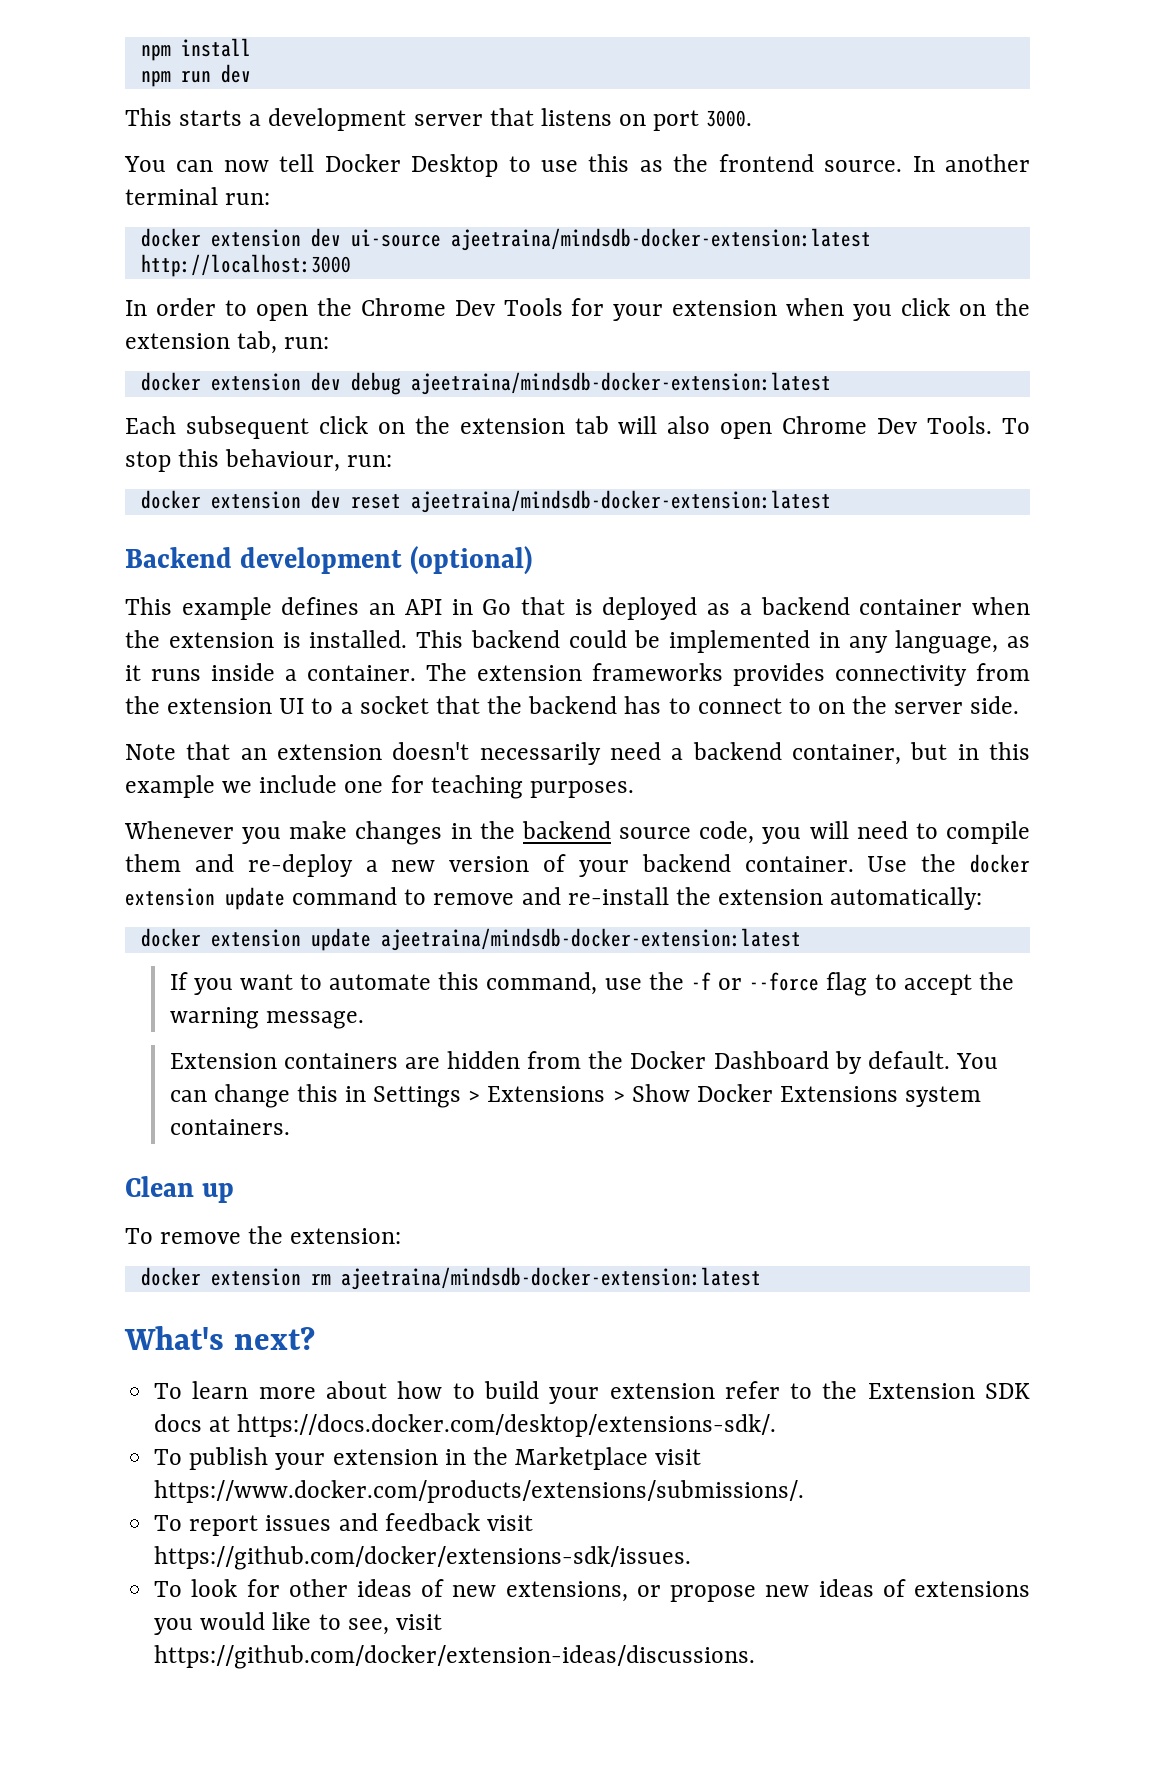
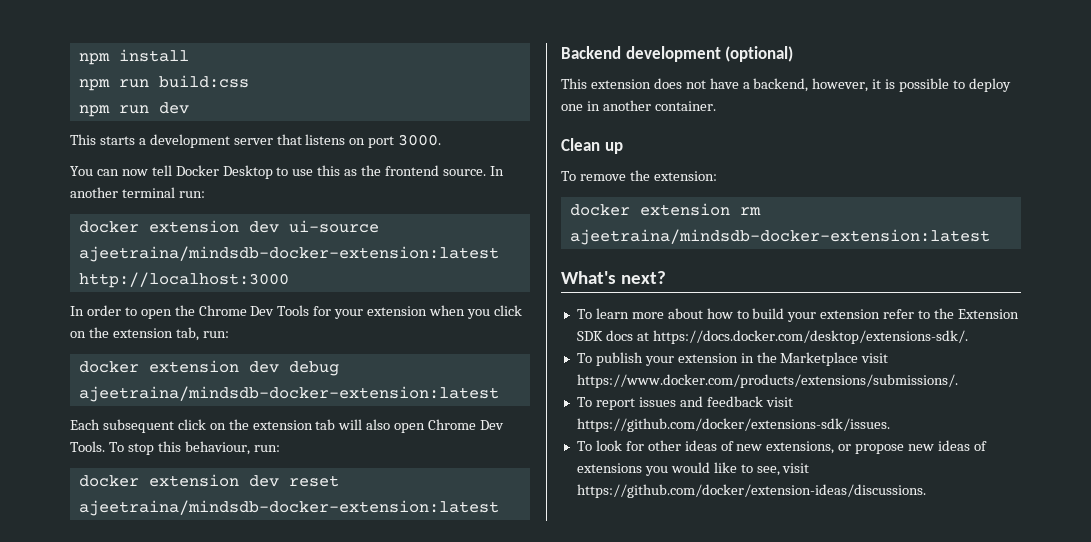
+ npm run build:css
- This example defines an API in Go that is deployed as a backend container when the extension is installed. This backend could be implemented in any language, as it runs inside a container. The extension frameworks provides connectivity from the extension UI to a socket that the backend has to connect to on the server side.
- Note that an extension doesn't necessarily need a backend container, but in this example we include one for teaching purposes.
- Whenever you make changes in the backend source code, you will need to compile them and re-deploy a new version of your backend container. Use the docker extension update command to remove and re-install the extension automatically:
- docker extension update ajeetraina/mindsdb-docker-extension:latest
- If you want to automate this command, use the -f or --force flag to accept the warning message.
- Extension containers are hidden from the Docker Dashboard by default. You can change this in Settings > Extensions > Show Docker Extensions system containers.
+ This extension does not have a backend, however, it is possible to deploy one in another container.

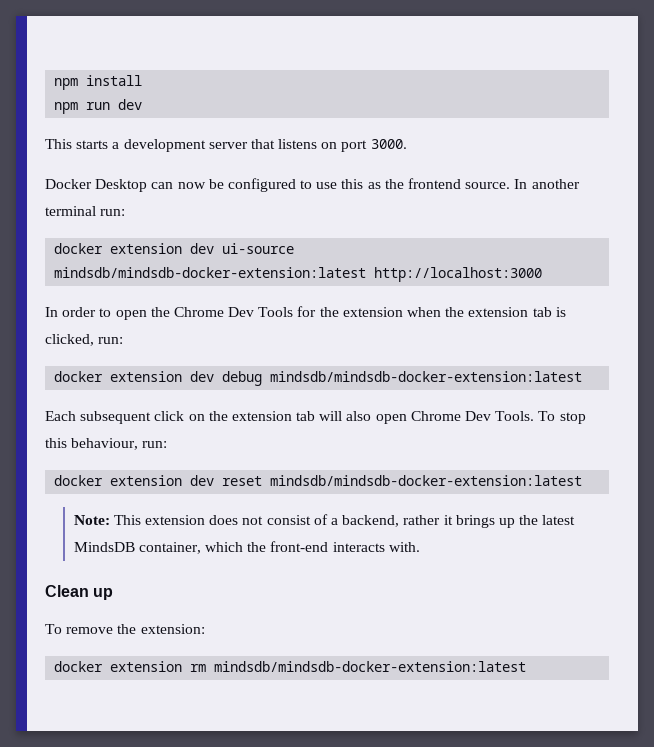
- npm run build:css
- You can now tell Docker Desktop to use this as the frontend source.
+ Docker Desktop can now be configured to use this as the frontend source.
- docker extension dev ui-source ajeetraina/mindsdb-docker-extension:latest http://localhost:3000
+ docker extension dev ui-source mindsdb/mindsdb-docker-extension:latest http://localhost:3000
- In order to open the Chrome Dev Tools for your extension when you click on the extension tab, run:
+ In order to open the Chrome Dev Tools for the extension when the extension tab is clicked, run:
- docker extension dev debug ajeetraina/mindsdb-docker-extension:latest
+ docker extension dev debug mindsdb/mindsdb-docker-extension:latest
- docker extension dev reset ajeetraina/mindsdb-docker-extension:latest
- Backend development (optional)
- This extension does not have a backend, however, it is possible to deploy one in another container.
+ docker extension dev reset mindsdb/mindsdb-docker-extension:latest
+ Note: This extension does not consist of a backend, rather it brings up the latest MindsDB container, which the front-end interacts with.
- docker extension rm ajeetraina/mindsdb-docker-extension:latest
- What's next?
- To learn more about how to build your extension refer to the Extension SDK docs at https://docs.docker.com/desktop/extensions-sdk/.
- To publish your extension in the Marketplace visit https://www.docker.com/products/extensions/submissions/.
- To report issues and feedback visit https://github.com/docker/extensions-sdk/issues.
- To look for other ideas of new extensions, or propose new ideas of extensions you would like to see, visit https://github.com/docker/extension-ideas/discussions.
+ docker extension rm mindsdb/mindsdb-docker-extension:latest

